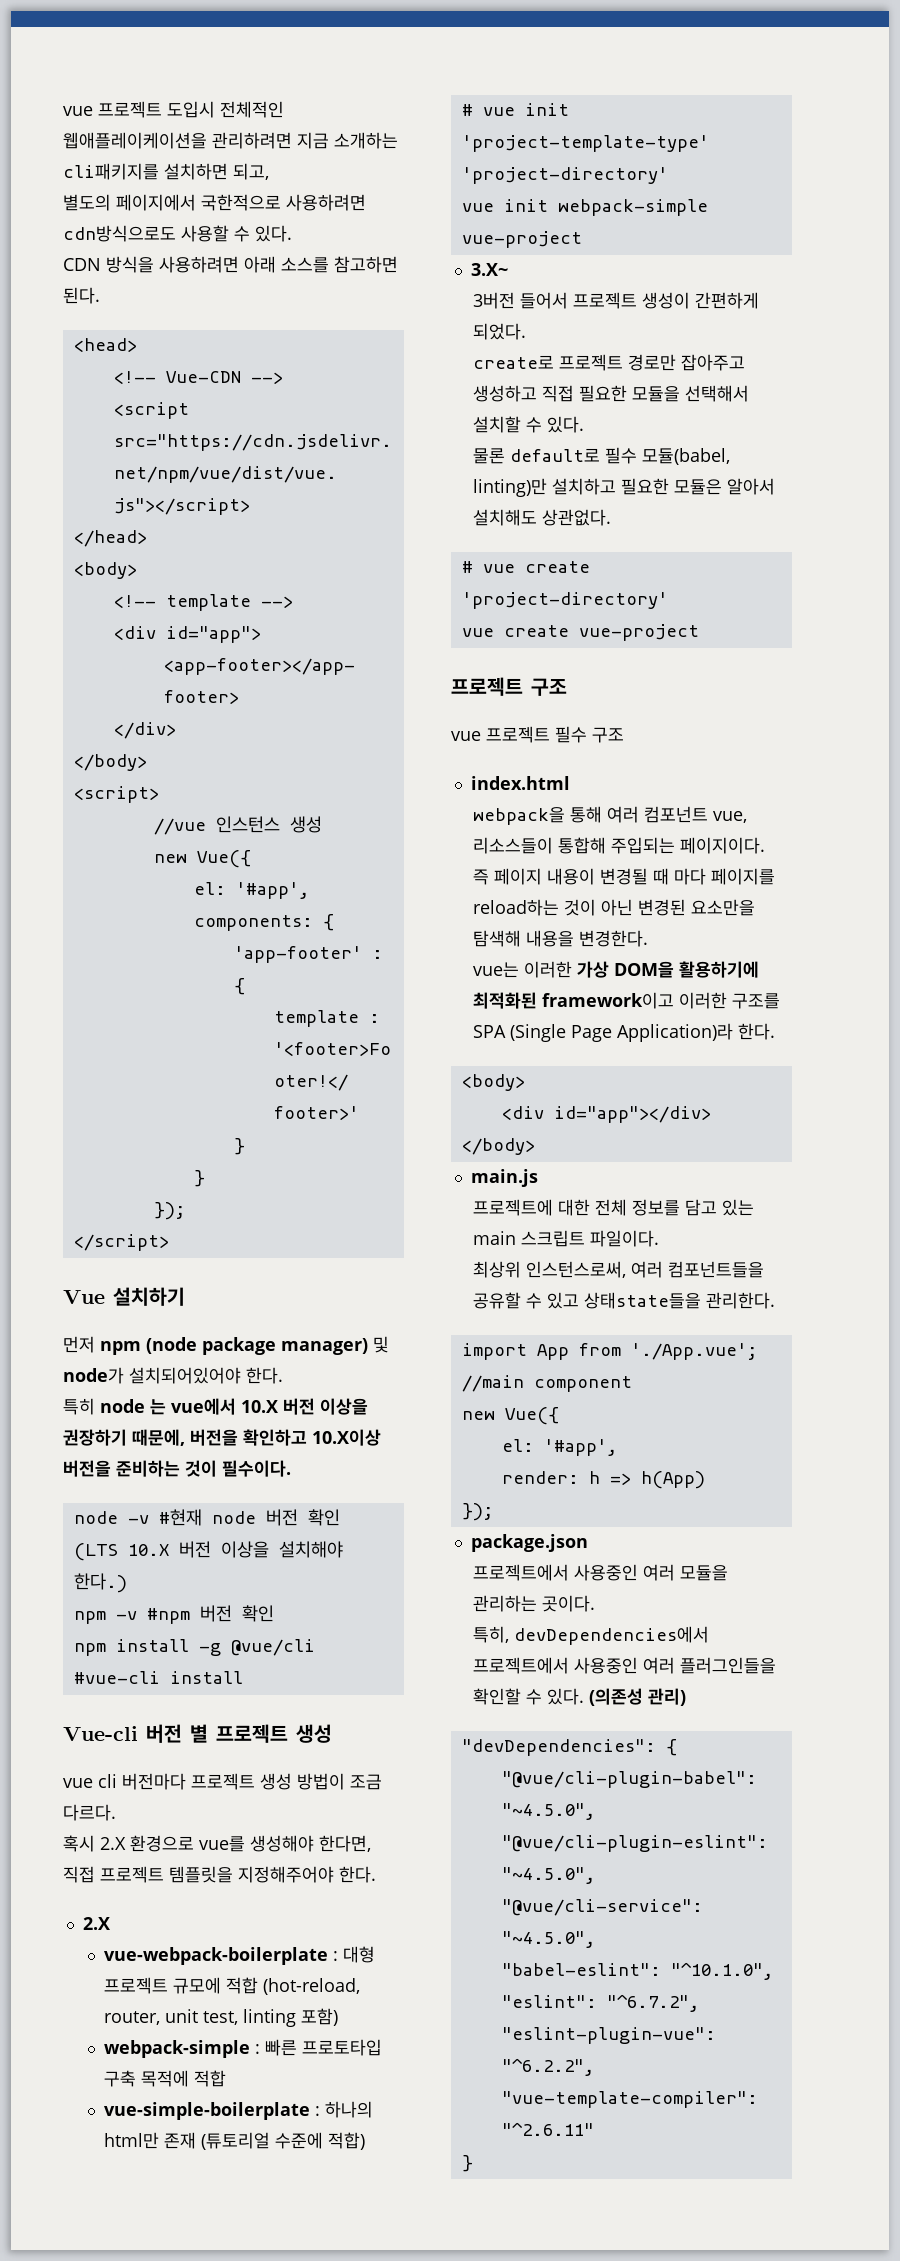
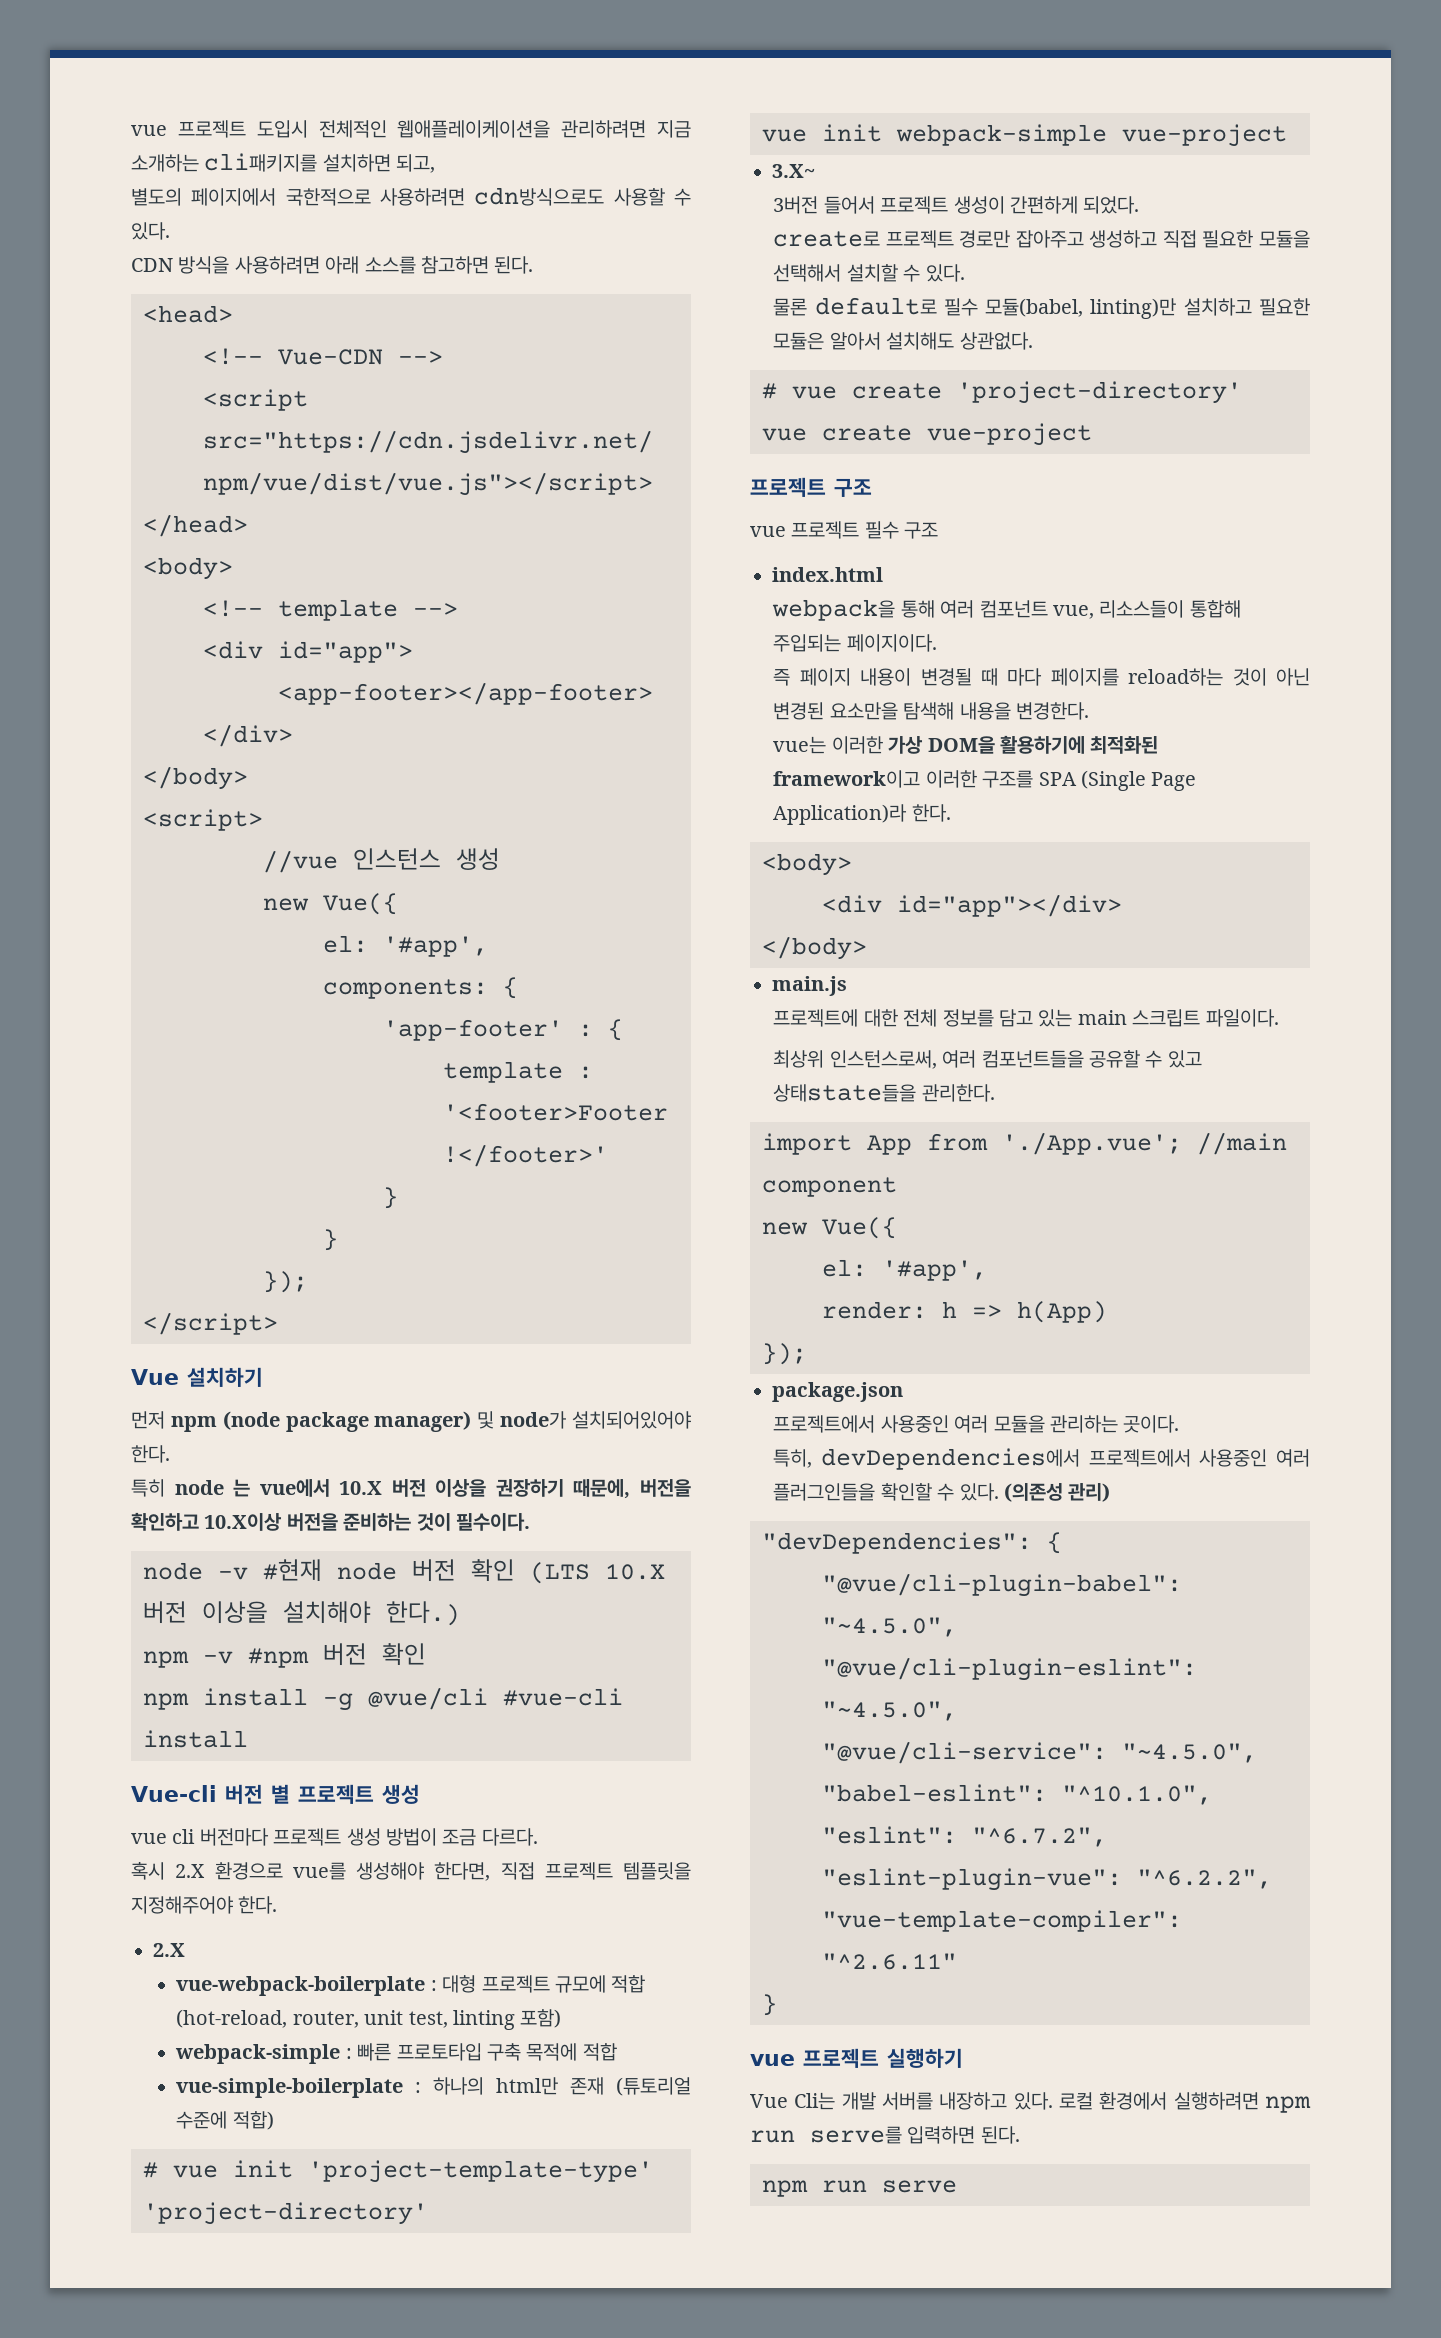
+ vue 프로젝트 실행하기
+ Vue Cli는 개발 서버를 내장하고 있다. 로컬 환경에서 실행하려면 npm run serve를 입력하면 된다.
+ npm run serve

